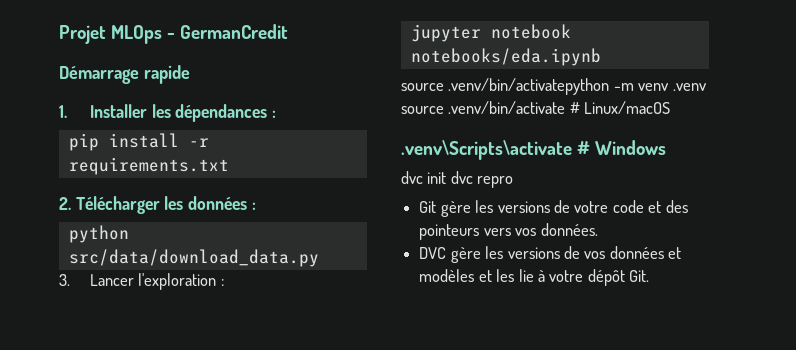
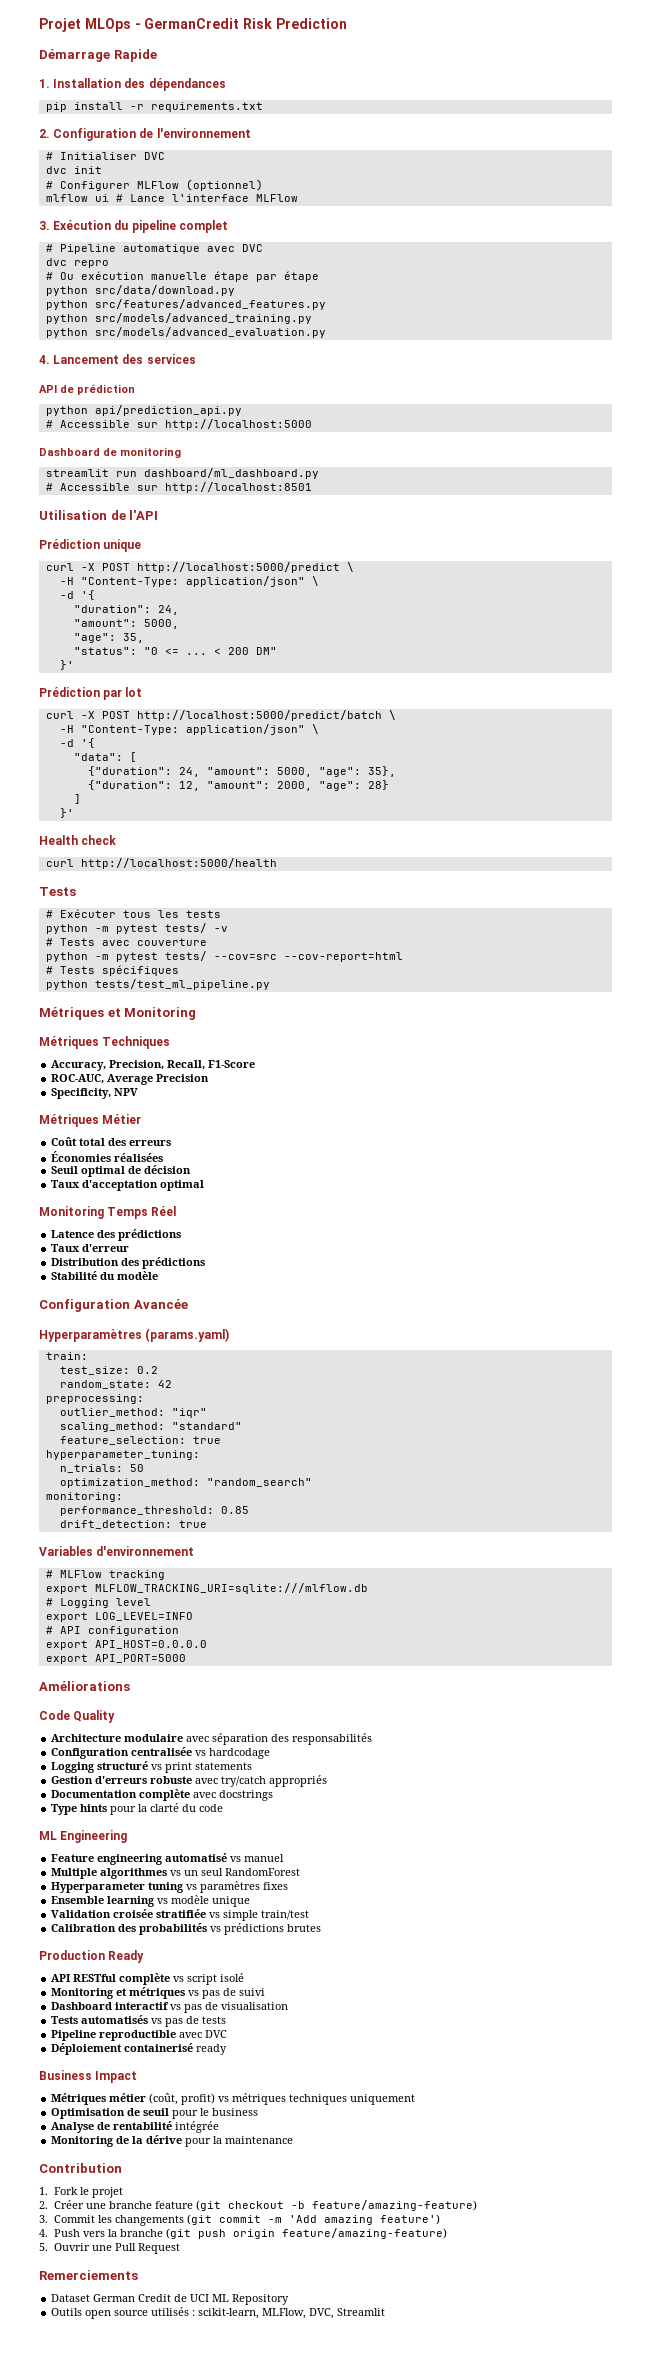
- Projet MLOps - GermanCredit
+ Projet MLOps - GermanCredit Risk Prediction
- Démarrage rapide
- 1. Installer les dépendances :
+ Démarrage Rapide
+ 1. Installation des dépendances
- 2. Télécharger les données :
- python src/data/download_data.py
- 3. Lancer l'exploration :
- jupyter notebook notebooks/eda.ipynb
- source .venv/bin/activatepython -m venv .venv source .venv/bin/activate # Linux/macOS
- .venv\Scripts\activate # Windows
- dvc init dvc repro
- Git gère les versions de votre code et des pointeurs vers vos données.
- DVC gère les versions de vos données et modèles et les lie à votre dépôt Git.
+ 2. Configuration de l'environnement
+ # Initialiser DVC
+ dvc init
+ # Configurer MLFlow (optionnel)
+ mlflow ui # Lance l'interface MLFlow
+ 3. Exécution du pipeline complet
+ # Pipeline automatique avec DVC
+ dvc repro
+ # Ou exécution manuelle étape par étape
+ python src/data/download.py
+ python src/features/advanced_features.py
+ python src/models/advanced_training.py
+ python src/models/advanced_evaluation.py
+ 4. Lancement des services
+ API de prédiction
+ python api/prediction_api.py
+ # Accessible sur http://localhost:5000
+ Dashboard de monitoring
+ streamlit run dashboard/ml_dashboard.py
+ # Accessible sur http://localhost:8501
+ Utilisation de l'API
+ Prédiction unique
+ curl -X POST http://localhost:5000/predict \
+ -H "Content-Type: application/json" \
+ -d '{
+ "duration": 24,
+ "amount": 5000,
+ "age": 35,
+ "status": "0 <= ... < 200 DM"
+ }'
+ Prédiction par lot
+ curl -X POST http://localhost:5000/predict/batch \
+ -H "Content-Type: application/json" \
+ -d '{
+ "data": [
+ {"duration": 24, "amount": 5000, "age": 35},
+ {"duration": 12, "amount": 2000, "age": 28}
+ ]
+ }'
+ Health check
+ curl http://localhost:5000/health
+ Tests
+ # Exécuter tous les tests
+ python -m pytest tests/ -v
+ # Tests avec couverture
+ python -m pytest tests/ --cov=src --cov-report=html
+ # Tests spécifiques
+ python tests/test_ml_pipeline.py
+ Métriques et Monitoring
+ Métriques Techniques
+ Accuracy, Precision, Recall, F1-Score
+ ROC-AUC, Average Precision
+ Specificity, NPV
+ Métriques Métier
+ Coût total des erreurs
+ Économies réalisées
+ Seuil optimal de décision
+ Taux d'acceptation optimal
+ Monitoring Temps Réel
+ Latence des prédictions
+ Taux d'erreur
+ Distribution des prédictions
+ Stabilité du modèle
+ Configuration Avancée
+ Hyperparamètres (params.yaml)
+ train:
+ test_size: 0.2
+ random_state: 42
+ preprocessing:
+ outlier_method: "iqr"
+ scaling_method: "standard"
+ feature_selection: true
+ hyperparameter_tuning:
+ n_trials: 50
+ optimization_method: "random_search"
+ monitoring:
+ performance_threshold: 0.85
+ drift_detection: true
+ Variables d'environnement
+ # MLFlow tracking
+ export MLFLOW_TRACKING_URI=sqlite:///mlflow.db
+ # Logging level
+ export LOG_LEVEL=INFO
+ # API configuration
+ export API_HOST=0.0.0.0
+ export API_PORT=5000
+ Améliorations
+ Code Quality
+ Architecture modulaire avec séparation des responsabilités
+ Configuration centralisée vs hardcodage
+ Logging structuré vs print statements
+ Gestion d'erreurs robuste avec try/catch appropriés
+ Documentation complète avec docstrings
+ Type hints pour la clarté du code
+ ML Engineering
+ Feature engineering automatisé vs manuel
+ Multiple algorithmes vs un seul RandomForest
+ Hyperparameter tuning vs paramètres fixes
+ Ensemble learning vs modèle unique
+ Validation croisée stratifiée vs simple train/test
+ Calibration des probabilités vs prédictions brutes
+ Production Ready
+ API RESTful complète vs script isolé
+ Monitoring et métriques vs pas de suivi
+ Dashboard interactif vs pas de visualisation
+ Tests automatisés vs pas de tests
+ Pipeline reproductible avec DVC
+ Déploiement containerisé ready
+ Business Impact
+ Métriques métier (coût, profit) vs métriques techniques uniquement
+ Optimisation de seuil pour le business
+ Analyse de rentabilité intégrée
+ Monitoring de la dérive pour la maintenance
+ Contribution
+ 1. Fork le projet
+ 2. Créer une branche feature (git checkout -b feature/amazing-feature)
+ 3. Commit les changements (git commit -m 'Add amazing feature')
+ 4. Push vers la branche (git push origin feature/amazing-feature)
+ 5. Ouvrir une Pull Request
+ Remerciements
+ Dataset German Credit de UCI ML Repository
+ Outils open source utilisés : scikit-learn, MLFlow, DVC, Streamlit

